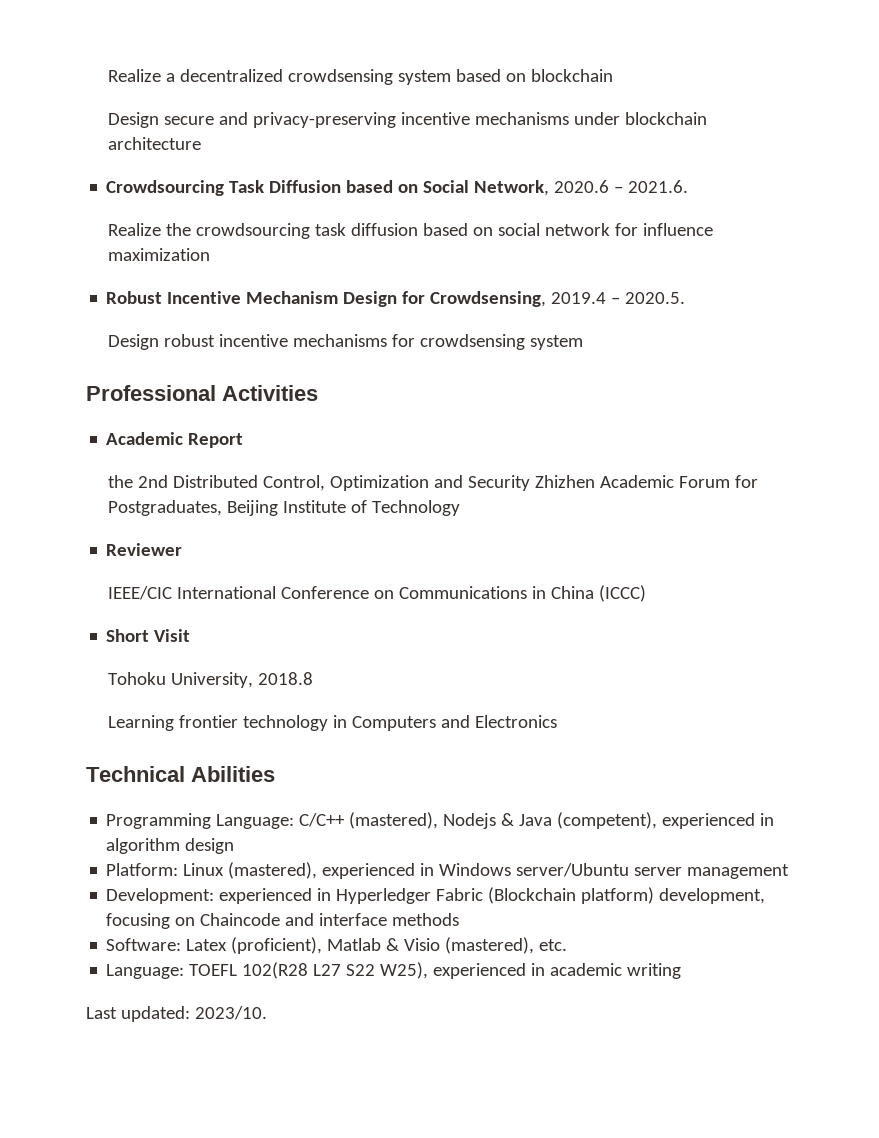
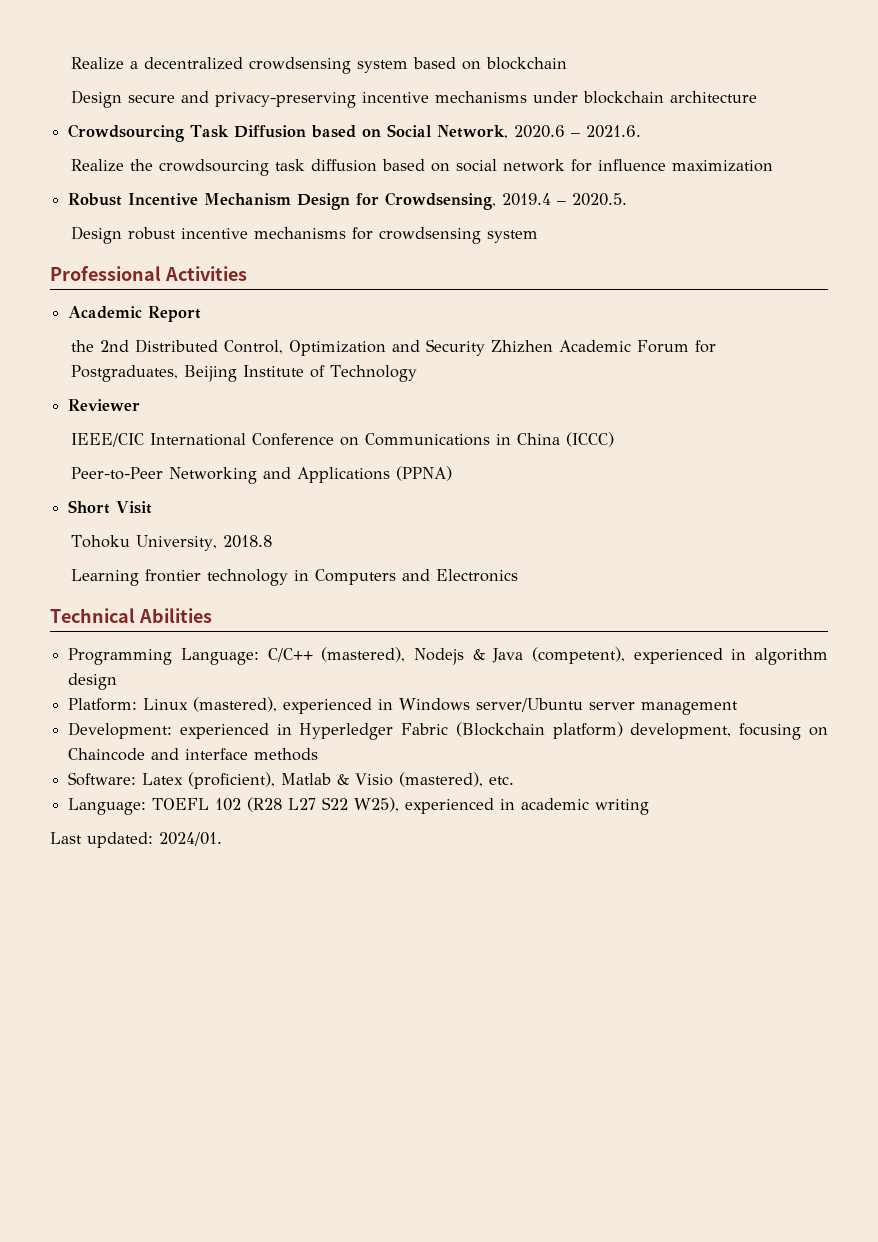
+ Peer-to-Peer Networking and Applications (PPNA)
- Language: TOEFL 102(R28 L27 S22 W25), experienced in academic writing
+ Language: TOEFL 102 (R28 L27 S22 W25), experienced in academic writing
- Last updated: 2023/10.
+ Last updated: 2024/01.

